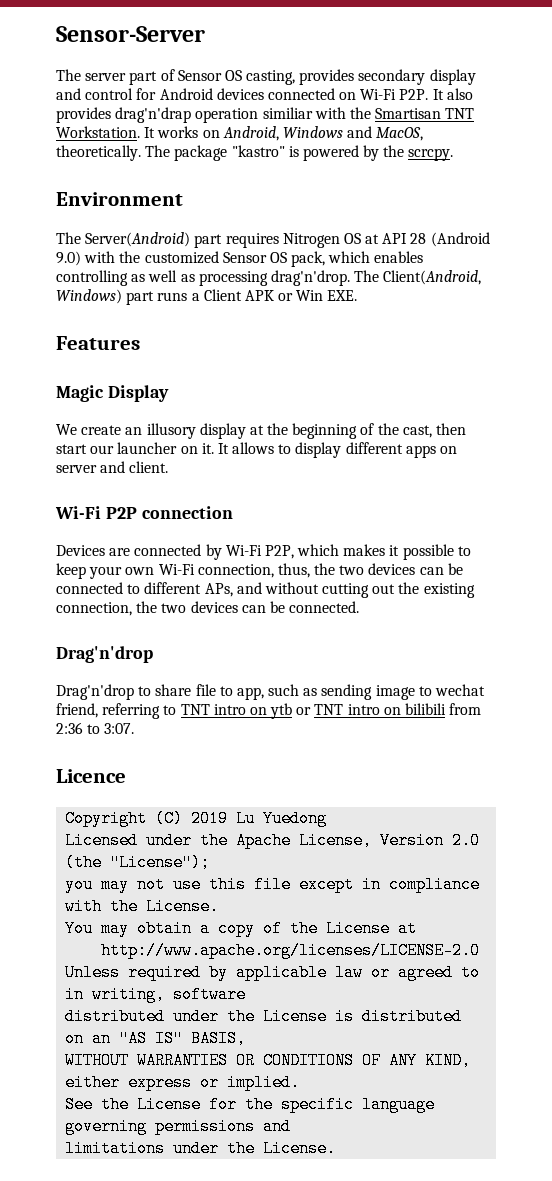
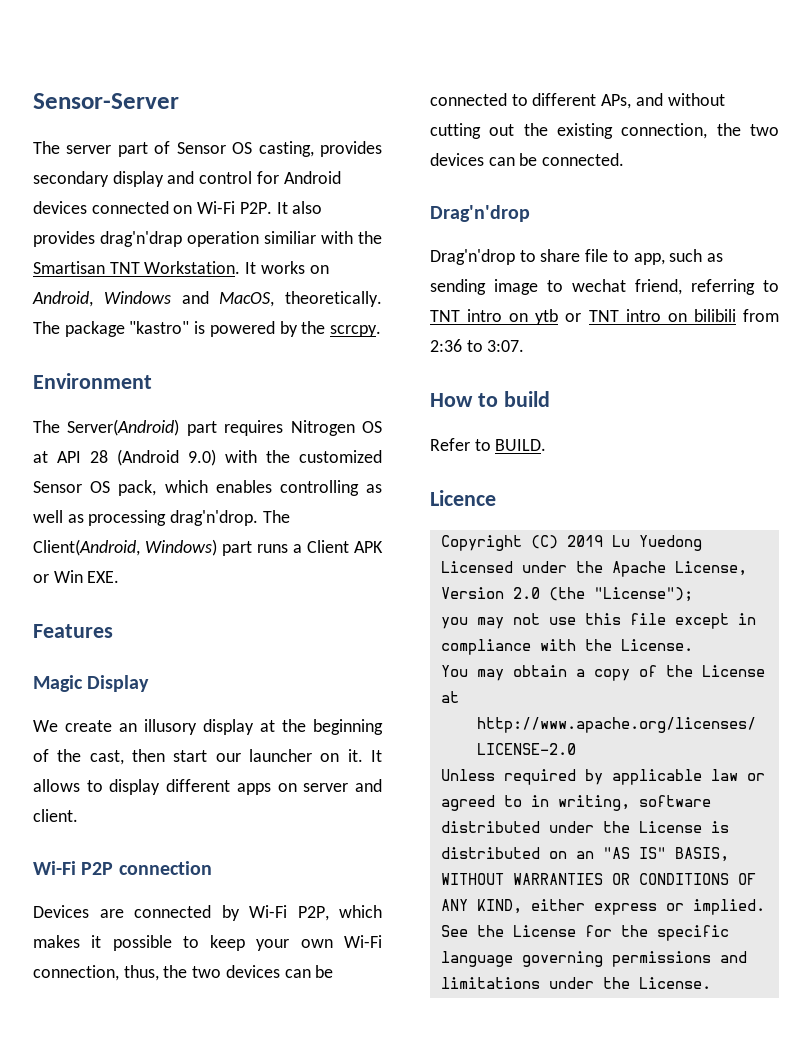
+ How to build
+ Refer to BUILD.

